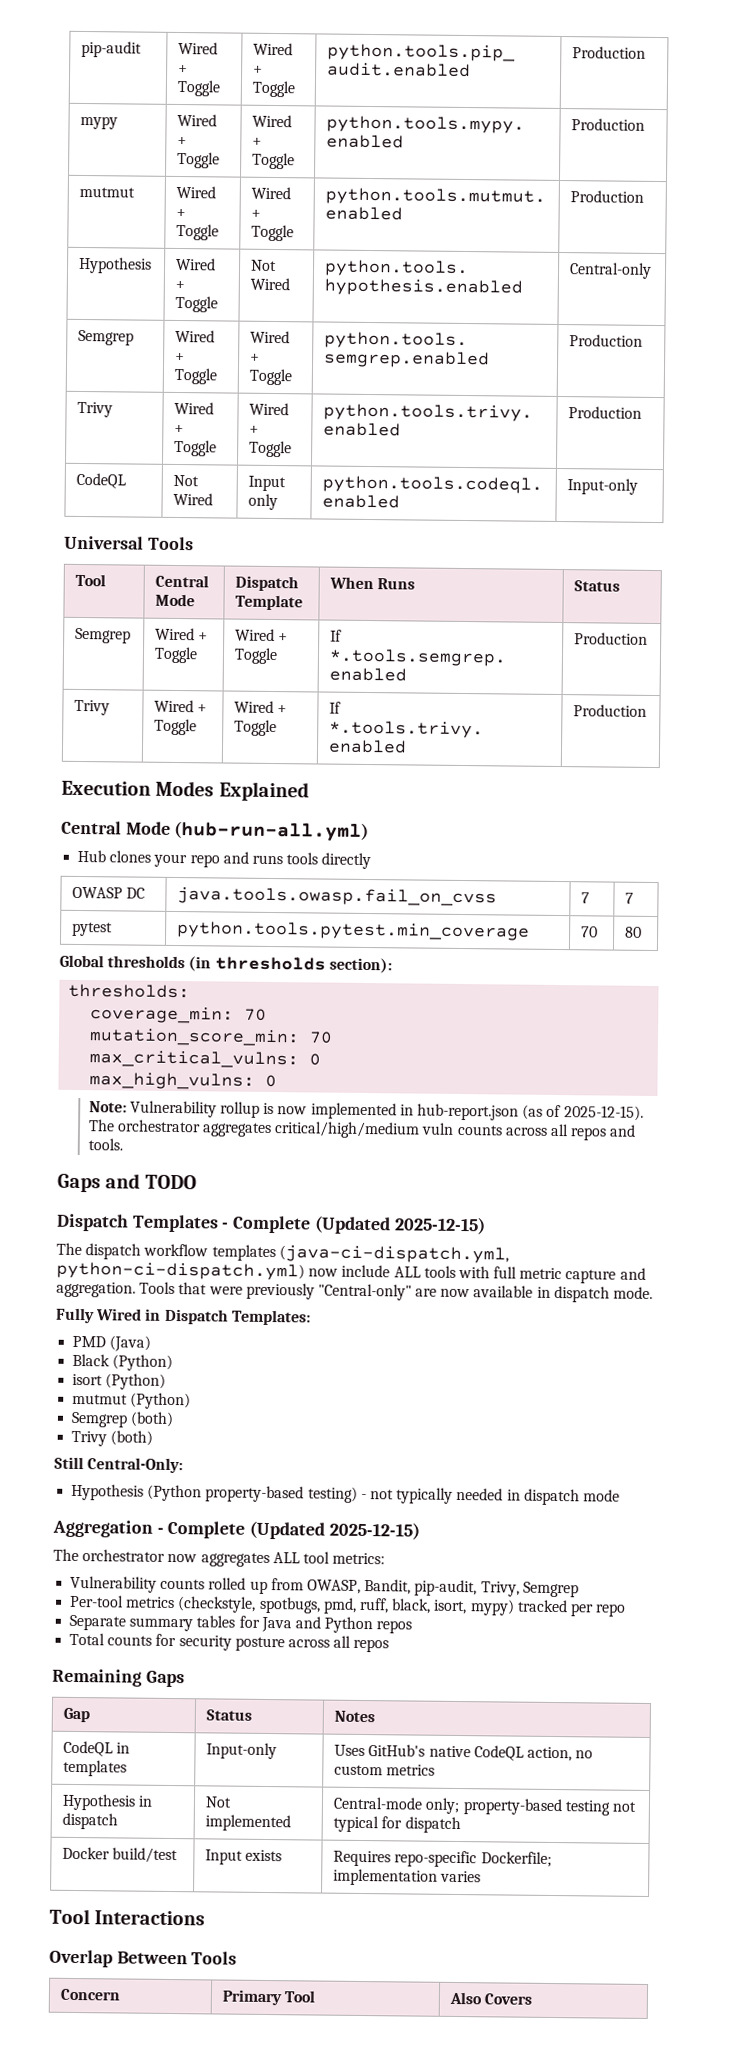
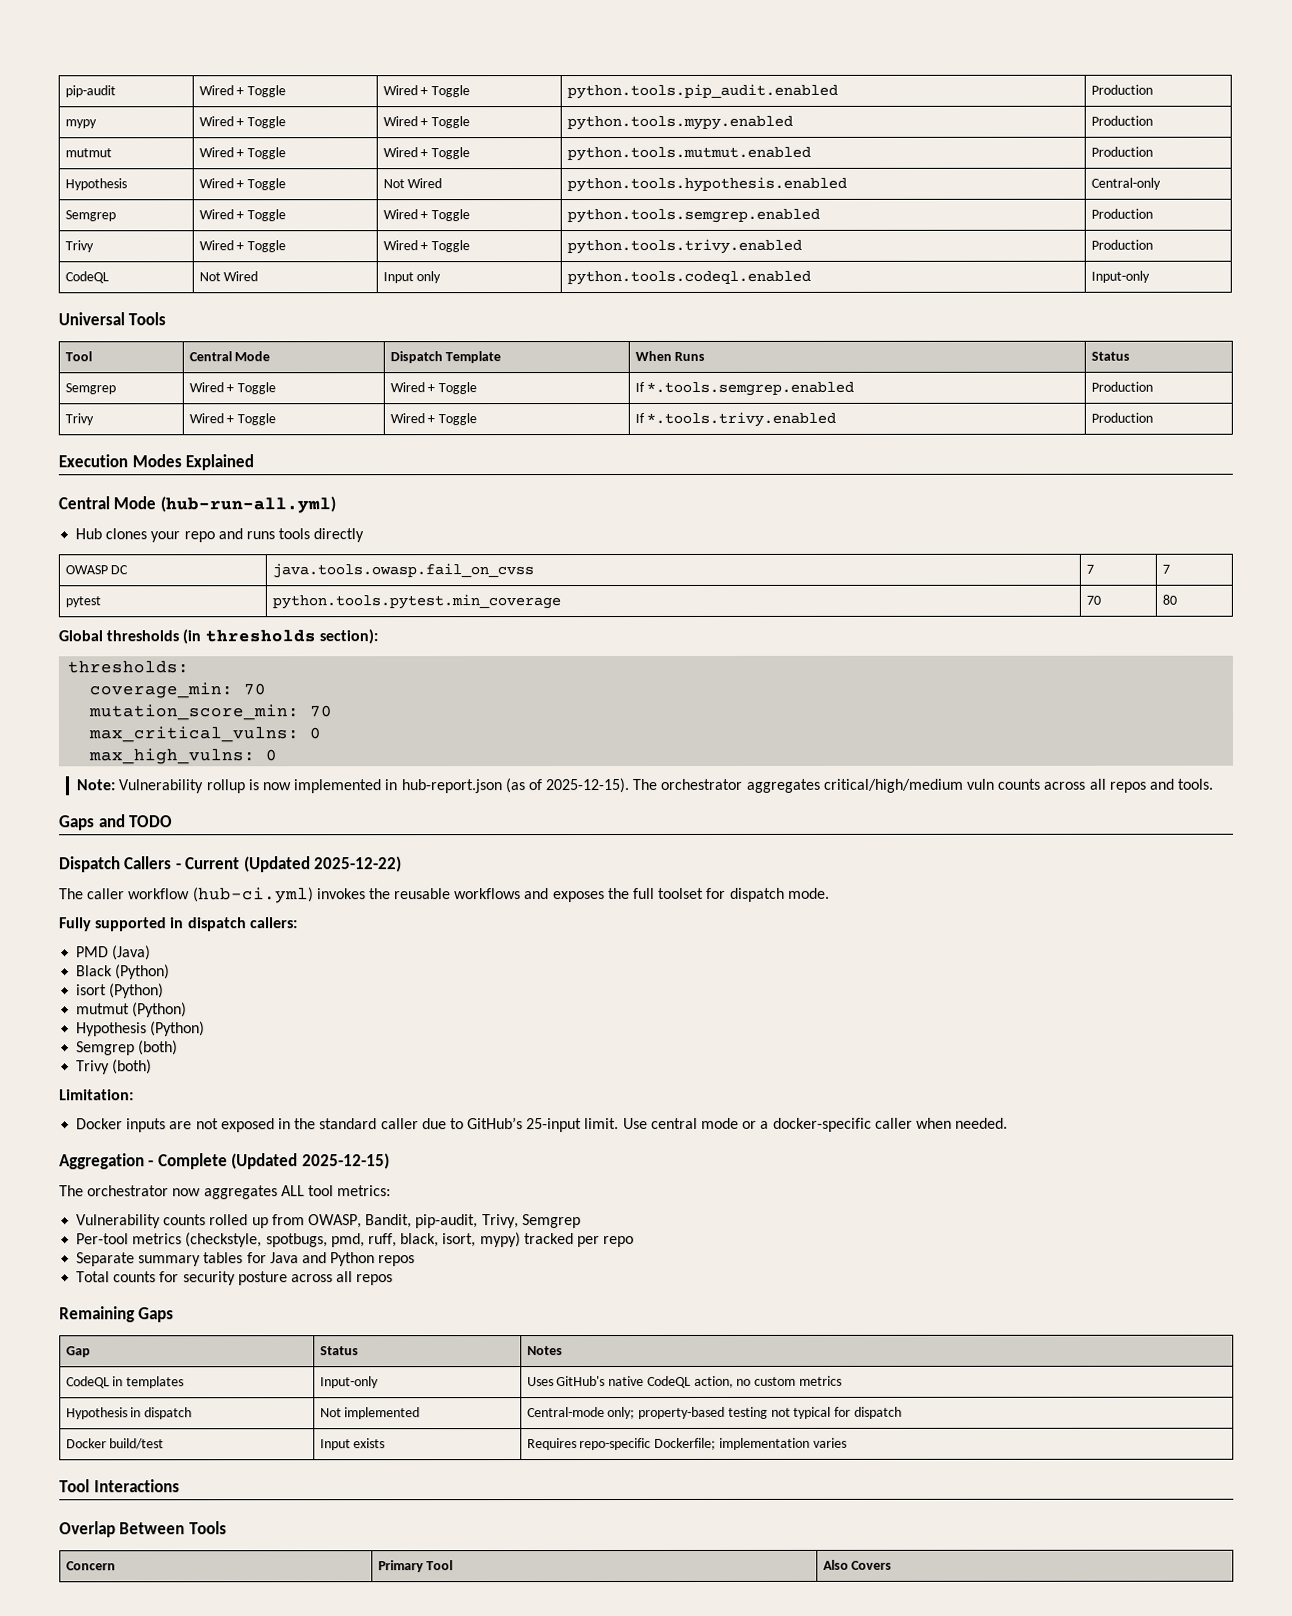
- Dispatch Templates - Complete (Updated 2025-12-15)
- The dispatch workflow templates (java-ci-dispatch.yml, python-ci-dispatch.yml) now include ALL tools with full metric capture and aggregation. Tools that were previously "Central-only" are now available in dispatch mode.
+ Dispatch Callers - Current (Updated 2025-12-22)
+ The caller workflow (hub-ci.yml) invokes the reusable workflows and exposes the full toolset for dispatch mode.
- Fully Wired in Dispatch Templates:
+ Fully supported in dispatch callers:
+ Hypothesis (Python)
- Still Central-Only:
- Hypothesis (Python property-based testing) - not typically needed in dispatch mode
+ Limitation:
+ Docker inputs are not exposed in the standard caller due to GitHub’s 25-input limit. Use central mode or a docker-specific caller when needed.

